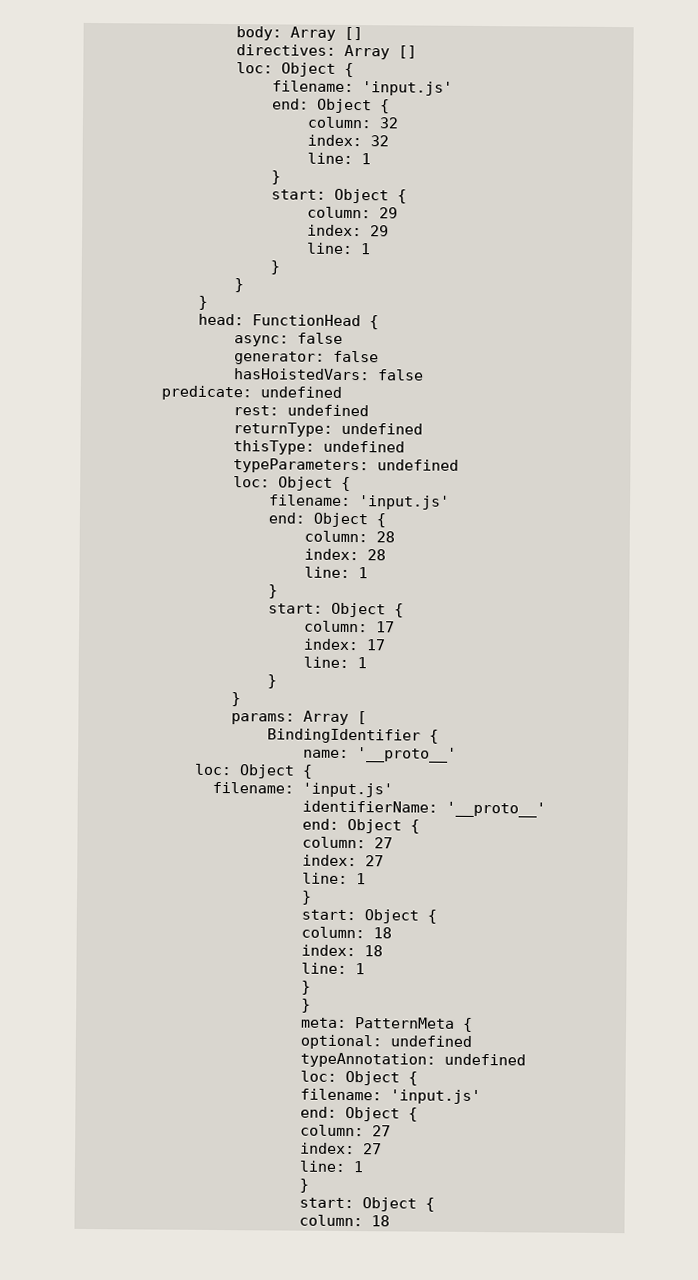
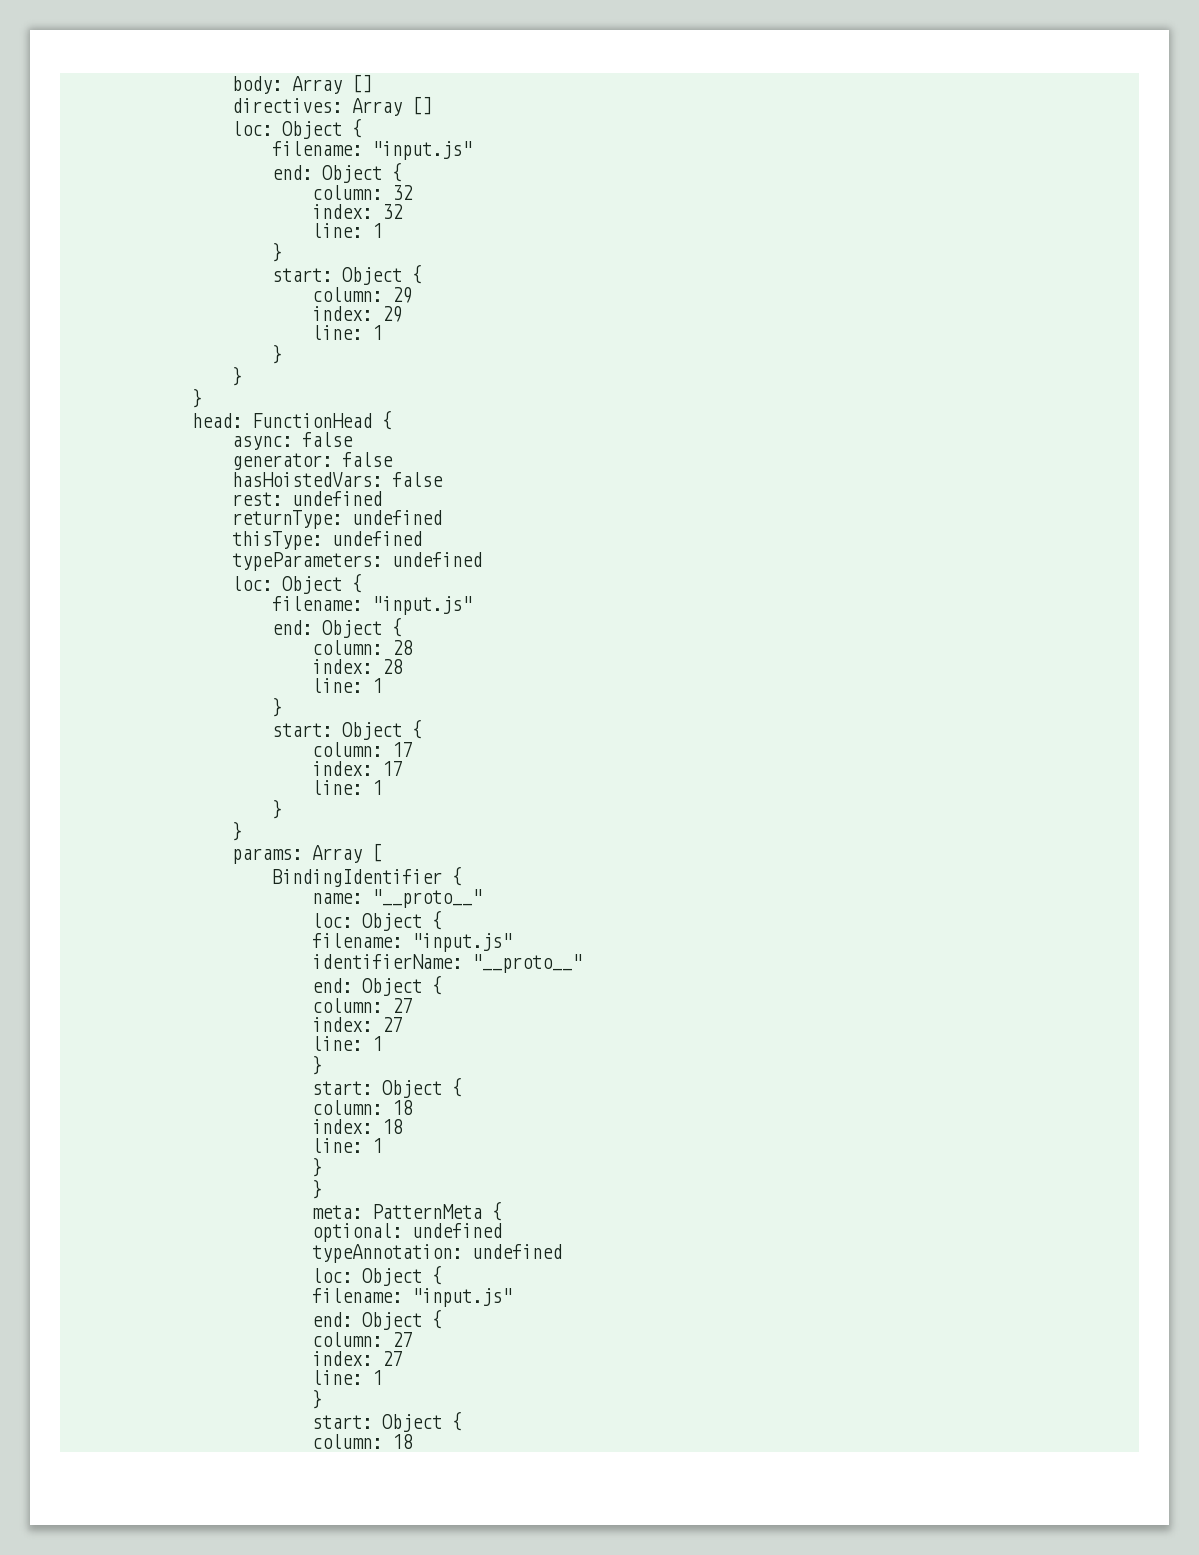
  directives: Array []
  loc: Object {
- filename: 'input.js'
+ filename: "input.js"
- predicate: undefined
  typeParameters: undefined
  loc: Object {
- filename: 'input.js'
+ filename: "input.js"
- name: '__proto__'
+ name: "__proto__"
  loc: Object {
- filename: 'input.js'
+ filename: "input.js"
- identifierName: '__proto__'
+ identifierName: "__proto__"
  typeAnnotation: undefined
  loc: Object {
- filename: 'input.js'
+ filename: "input.js"

